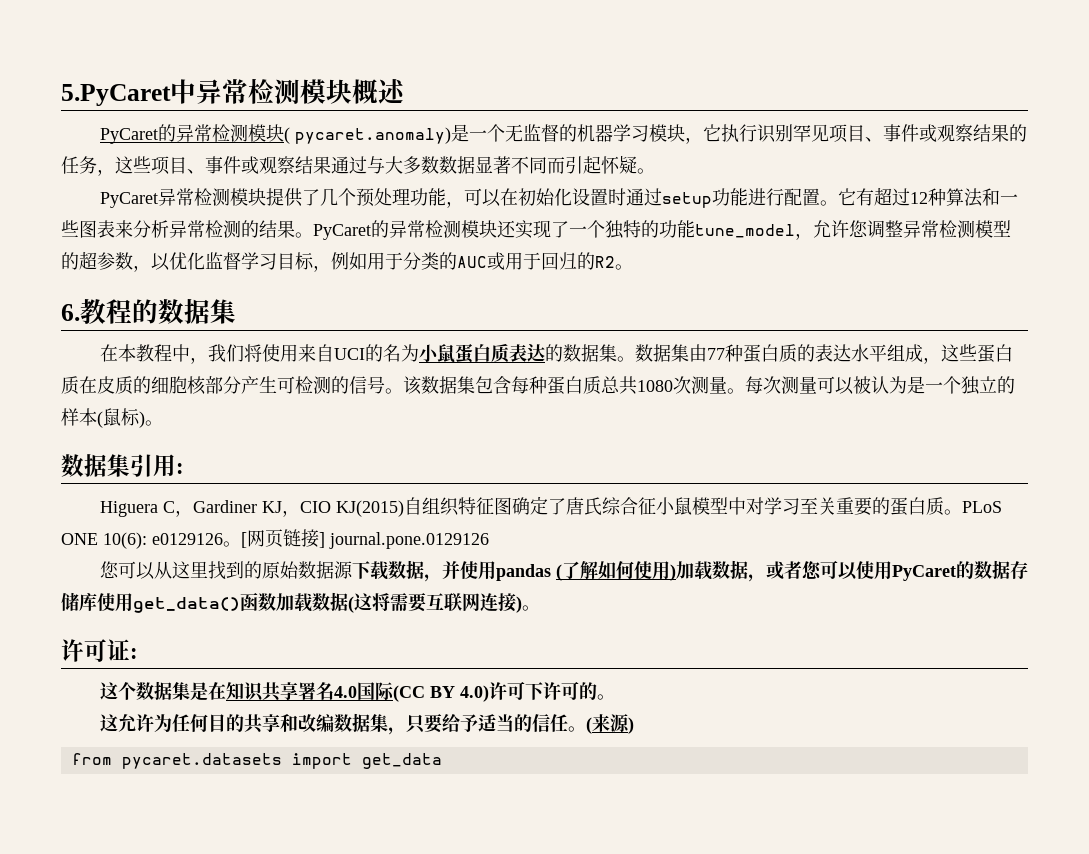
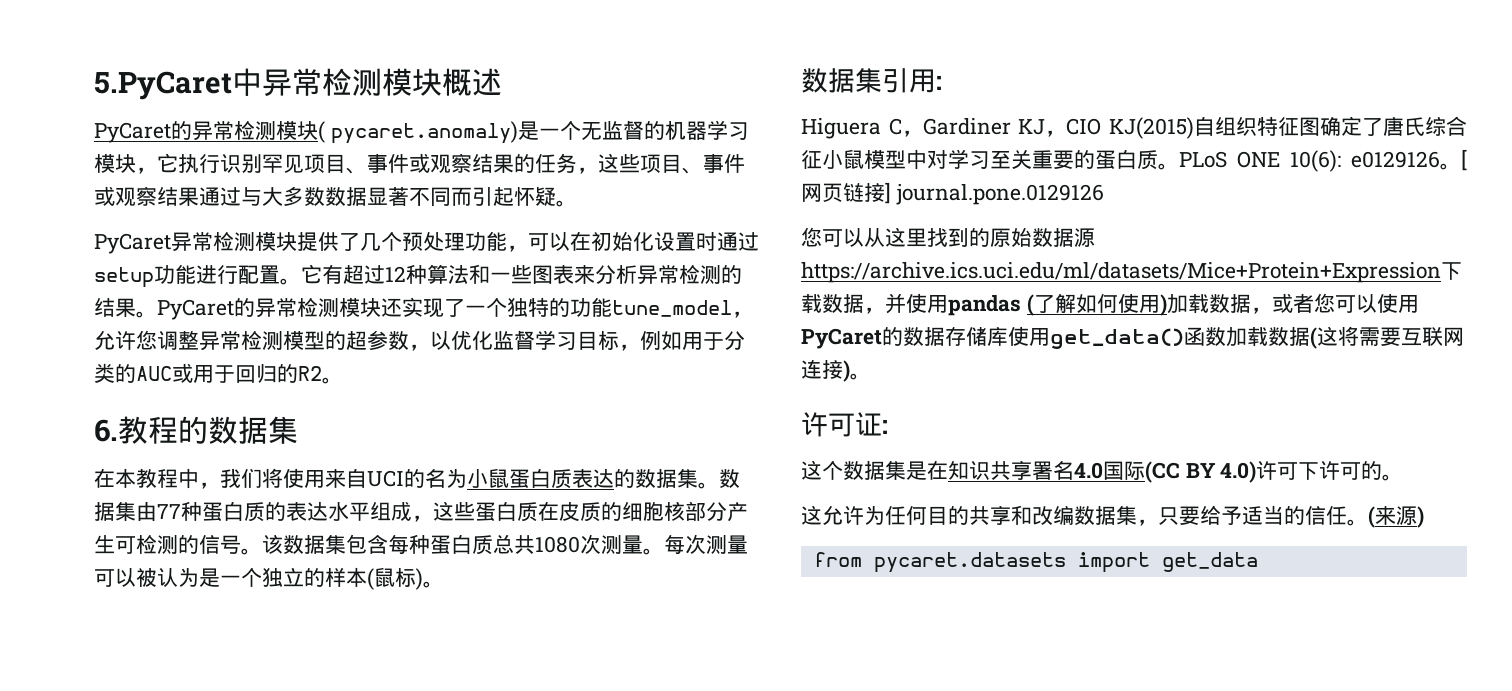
- 您可以从这里找到的原始数据源下载数据，并使用pandas (了解如何使用)加载数据，或者您可以使用PyCaret的数据存储库使用get_data()函数加载数据(这将需要互联网连接)。
+ 您可以从这里找到的原始数据源https://archive.ics.uci.edu/ml/datasets/Mice+Protein+Expression下载数据，并使用pandas (了解如何使用)加载数据，或者您可以使用PyCaret的数据存储库使用get_data()函数加载数据(这将需要互联网连接)。

